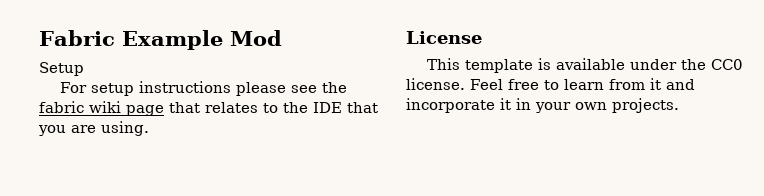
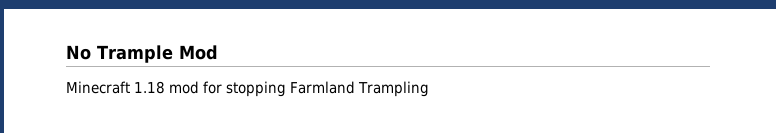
- Fabric Example Mod
+ No Trample Mod
- Setup
- For setup instructions please see the fabric wiki page that relates to the IDE that you are using.
- License
- This template is available under the CC0 license. Feel free to learn from it and incorporate it in your own projects.
+ Minecraft 1.18 mod for stopping Farmland Trampling

